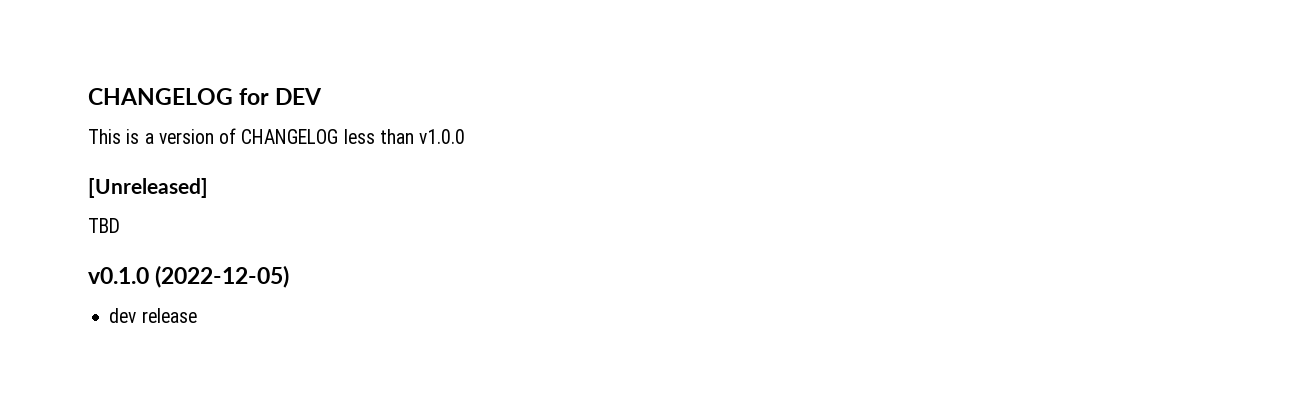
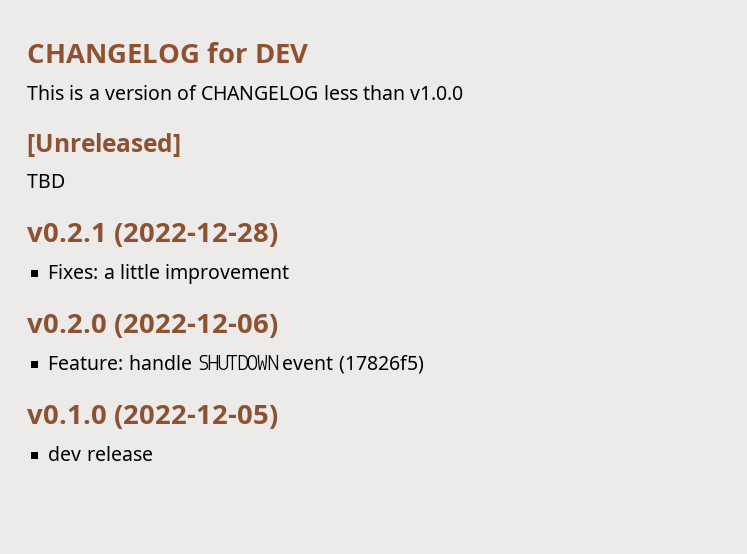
+ v0.2.1 (2022-12-28)
+ Fixes: a little improvement
+ v0.2.0 (2022-12-06)
+ Feature: handle SHUTDOWN event (17826f5)

